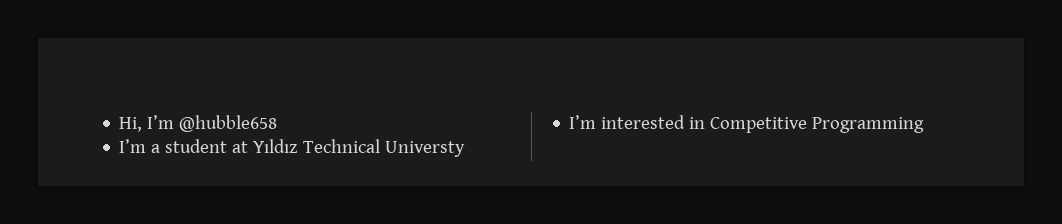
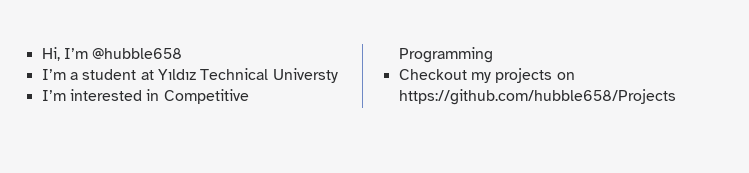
+ Checkout my projects on https://github.com/hubble658/Projects

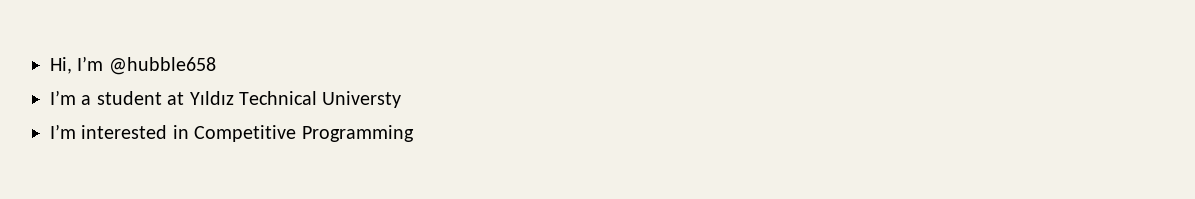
- Checkout my projects on https://github.com/hubble658/Projects

